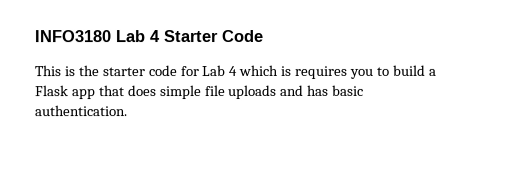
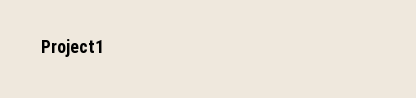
- INFO3180 Lab 4 Starter Code
- This is the starter code for Lab 4 which is requires you to build a Flask app that does simple file uploads and has basic authentication.
+ Project1

